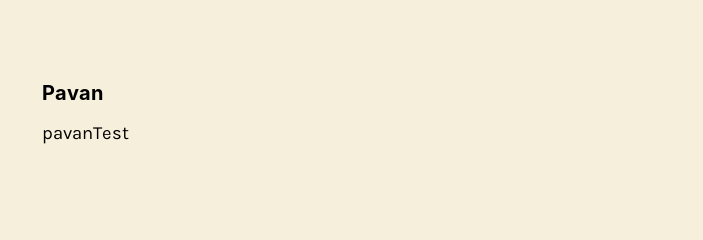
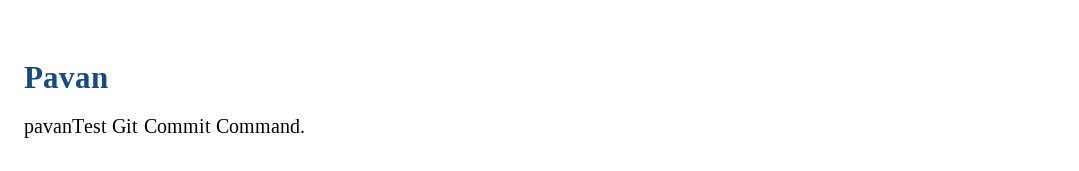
- pavanTest
+ pavanTest Git Commit Command.

